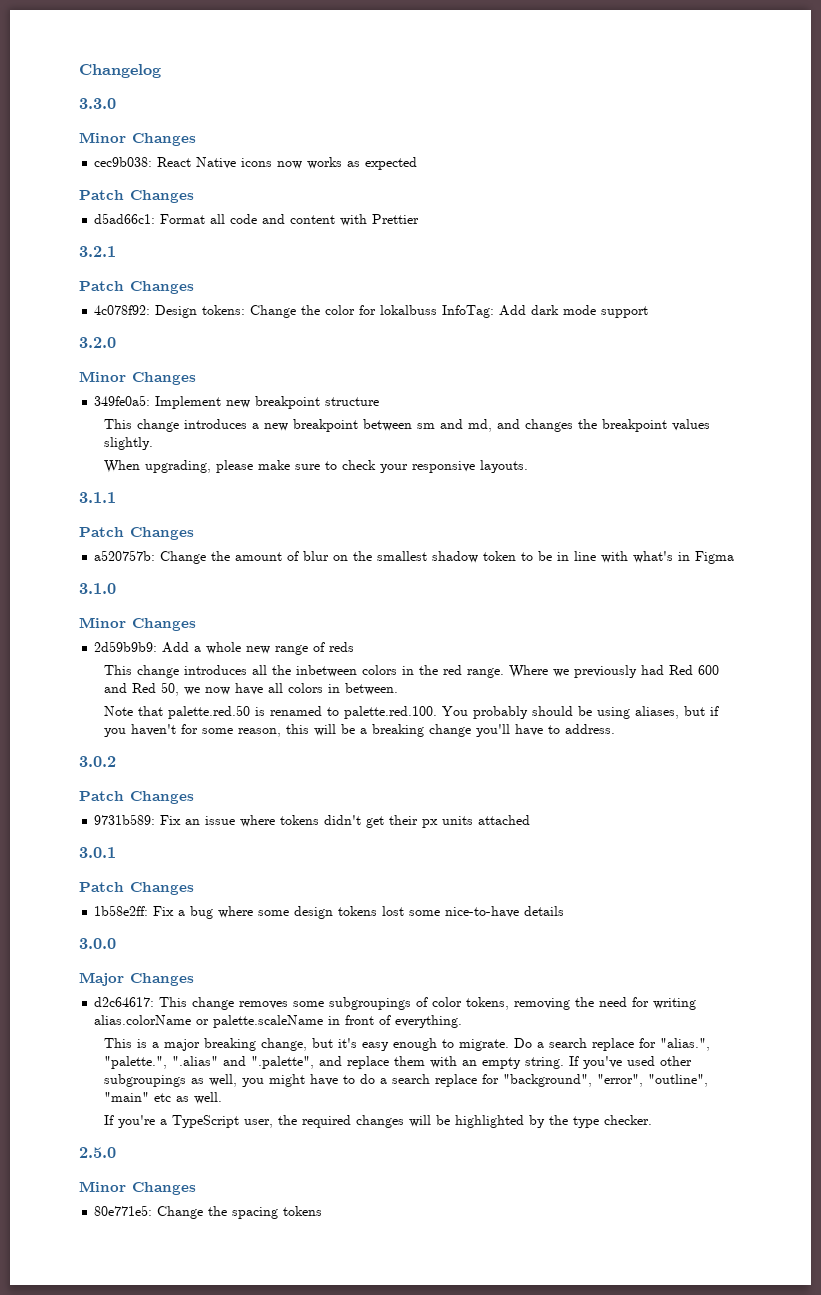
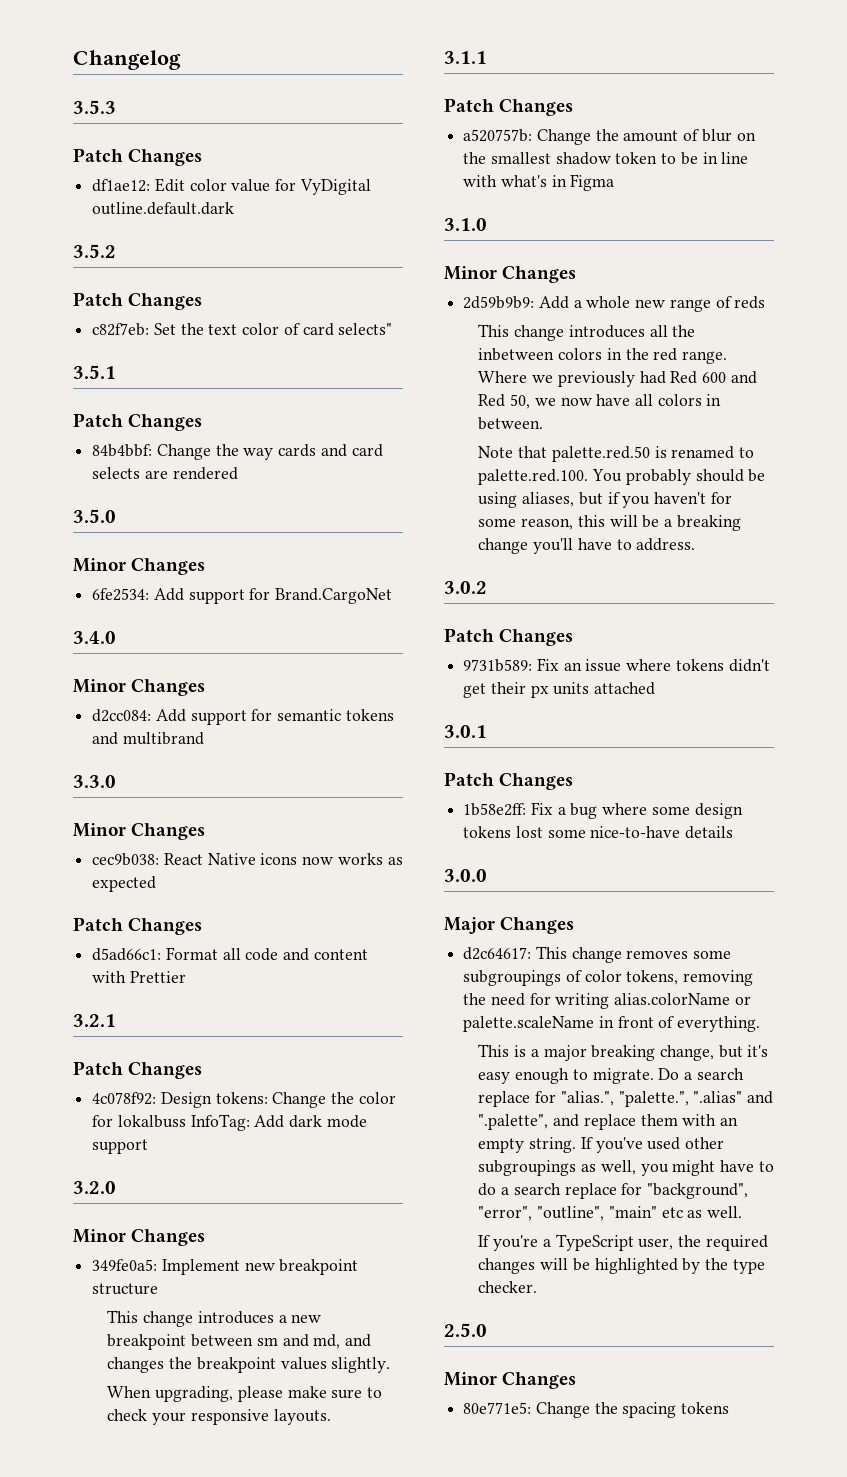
+ 3.5.3
+ Patch Changes
+ df1ae12: Edit color value for VyDigital outline.default.dark
+ 3.5.2
+ Patch Changes
+ c82f7eb: Set the text color of card selects"
+ 3.5.1
+ Patch Changes
+ 84b4bbf: Change the way cards and card selects are rendered
+ 3.5.0
+ Minor Changes
+ 6fe2534: Add support for Brand.CargoNet
+ 3.4.0
+ Minor Changes
+ d2cc084: Add support for semantic tokens and multibrand

